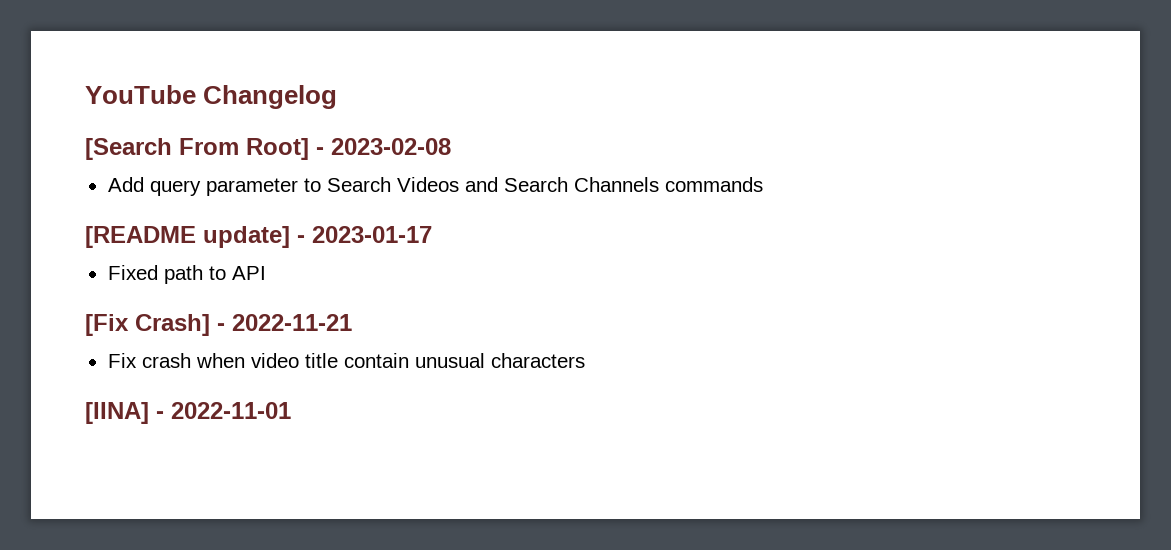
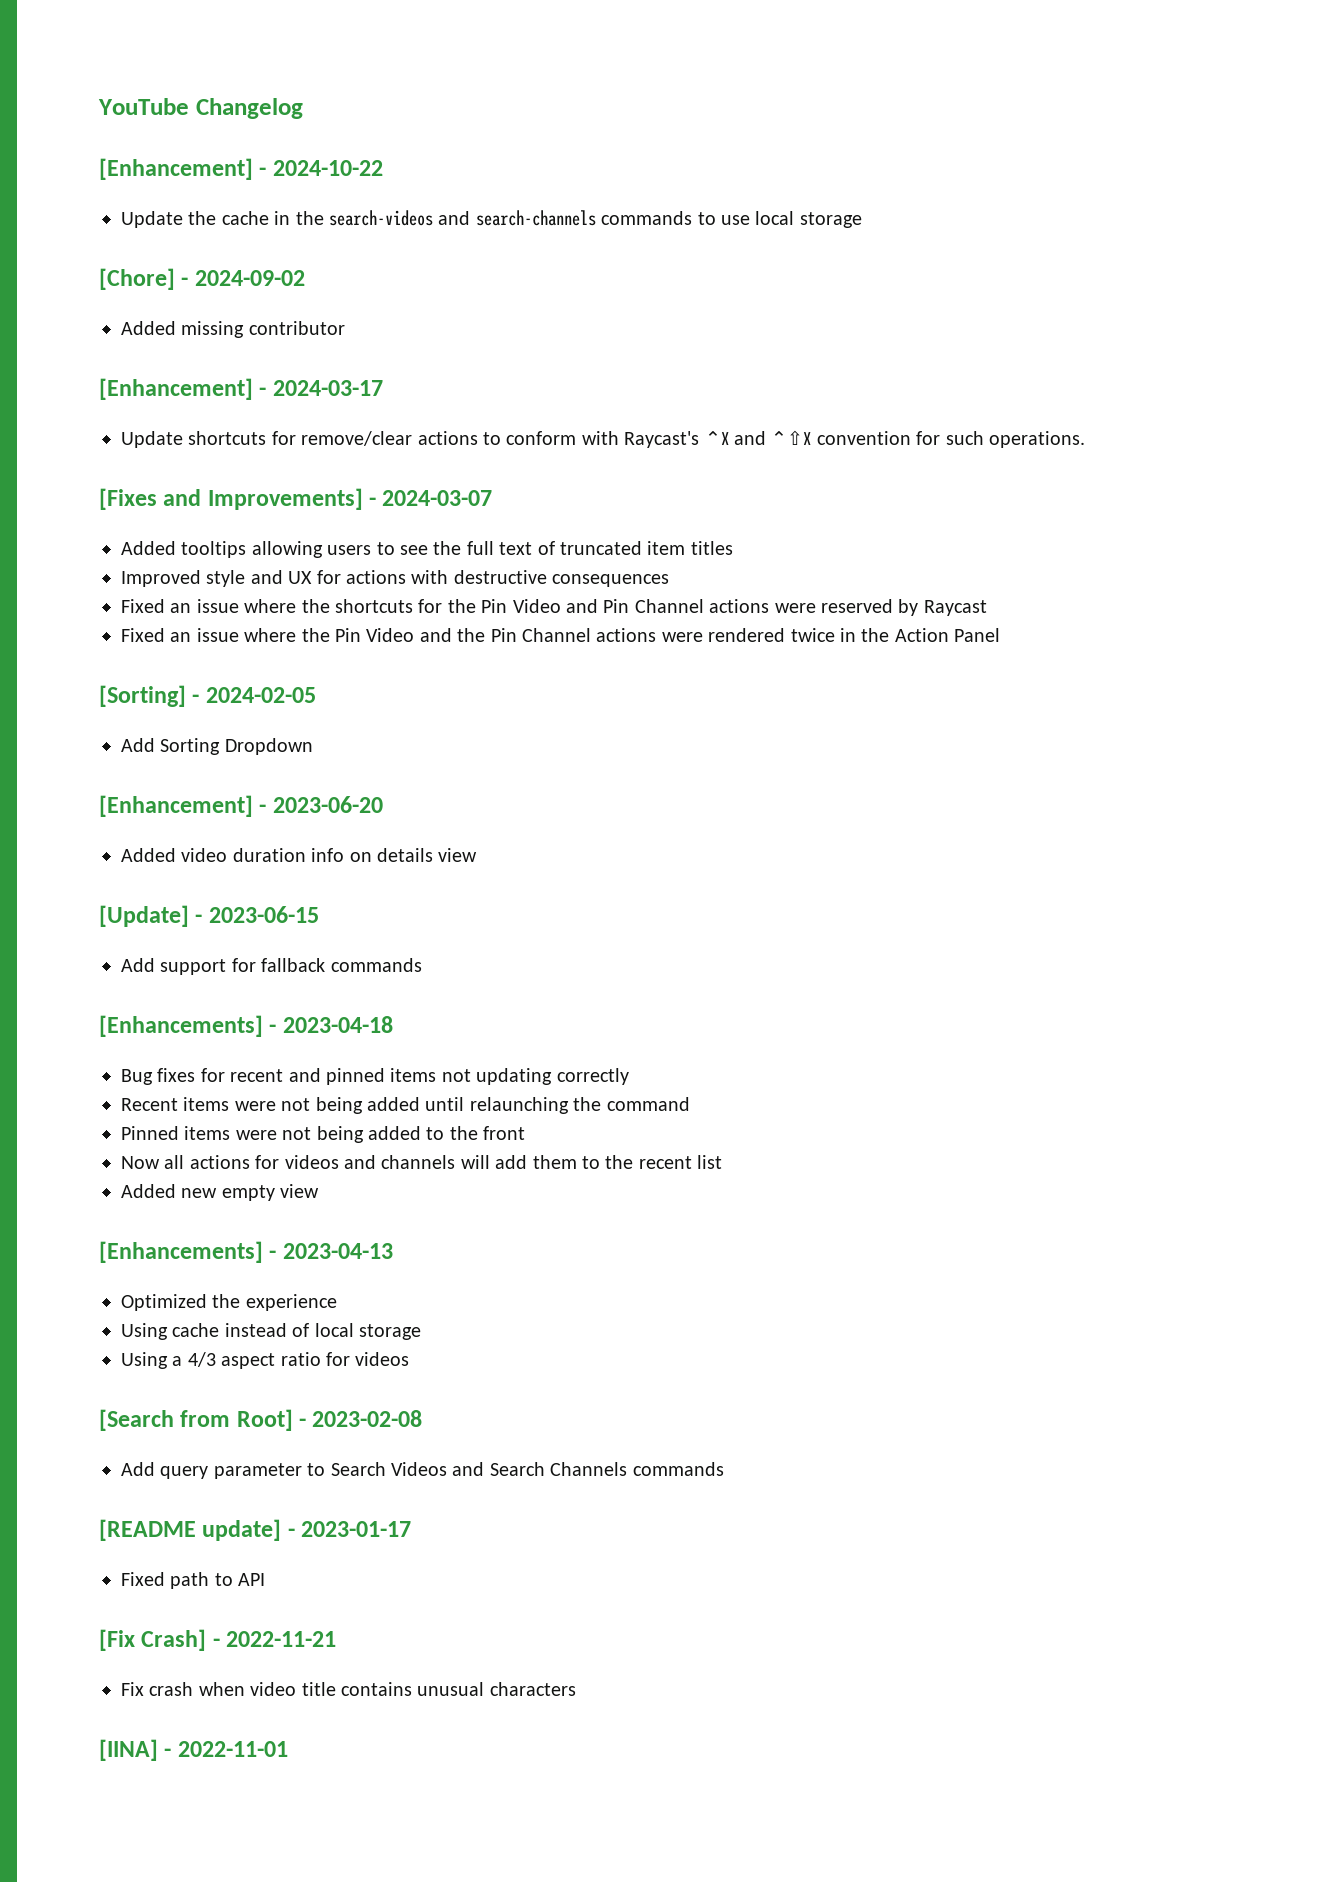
+ [Enhancement] - 2024-10-22
+ Update the cache in the search-videos and search-channels commands to use local storage
+ [Chore] - 2024-09-02
+ Added missing contributor
+ [Enhancement] - 2024-03-17
+ Update shortcuts for remove/clear actions to conform with Raycast's ⌃X and ⌃⇧X convention for such operations.
+ [Fixes and Improvements] - 2024-03-07
+ Added tooltips allowing users to see the full text of truncated item titles
+ Improved style and UX for actions with destructive consequences
+ Fixed an issue where the shortcuts for the Pin Video and Pin Channel actions were reserved by Raycast
+ Fixed an issue where the Pin Video and the Pin Channel actions were rendered twice in the Action Panel
+ [Sorting] - 2024-02-05
+ Add Sorting Dropdown
+ [Enhancement] - 2023-06-20
+ Added video duration info on details view
+ [Update] - 2023-06-15
+ Add support for fallback commands
+ [Enhancements] - 2023-04-18
+ Bug fixes for recent and pinned items not updating correctly
+ Recent items were not being added until relaunching the command
+ Pinned items were not being added to the front
+ Now all actions for videos and channels will add them to the recent list
+ Added new empty view
+ [Enhancements] - 2023-04-13
+ Optimized the experience
+ Using cache instead of local storage
+ Using a 4/3 aspect ratio for videos
- [Search From Root] - 2023-02-08
+ [Search from Root] - 2023-02-08
- Fix crash when video title contain unusual characters
+ Fix crash when video title contains unusual characters

